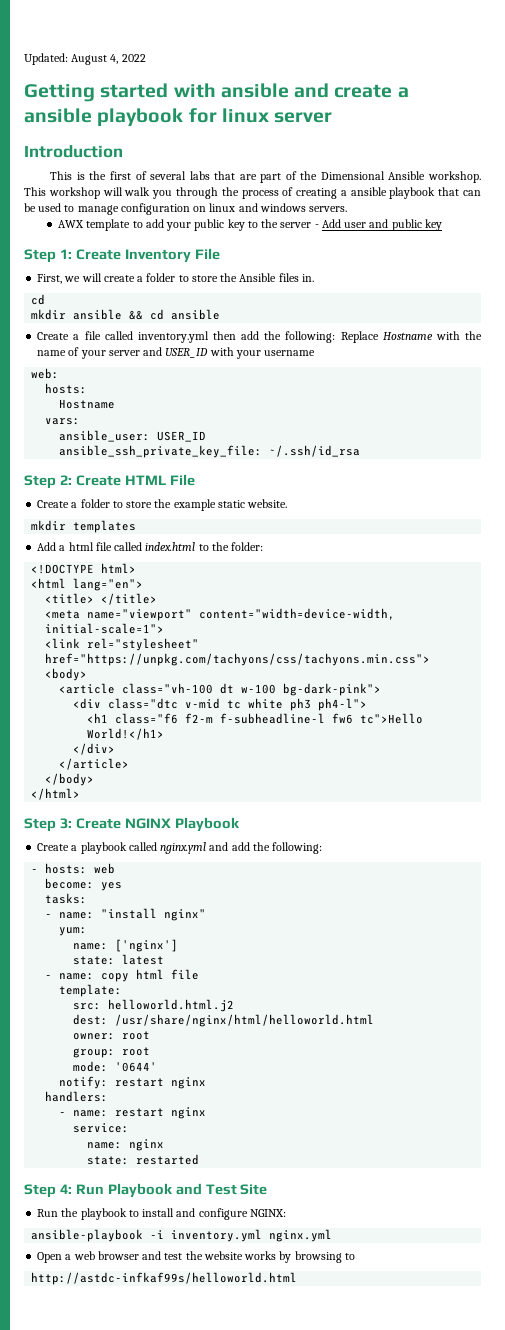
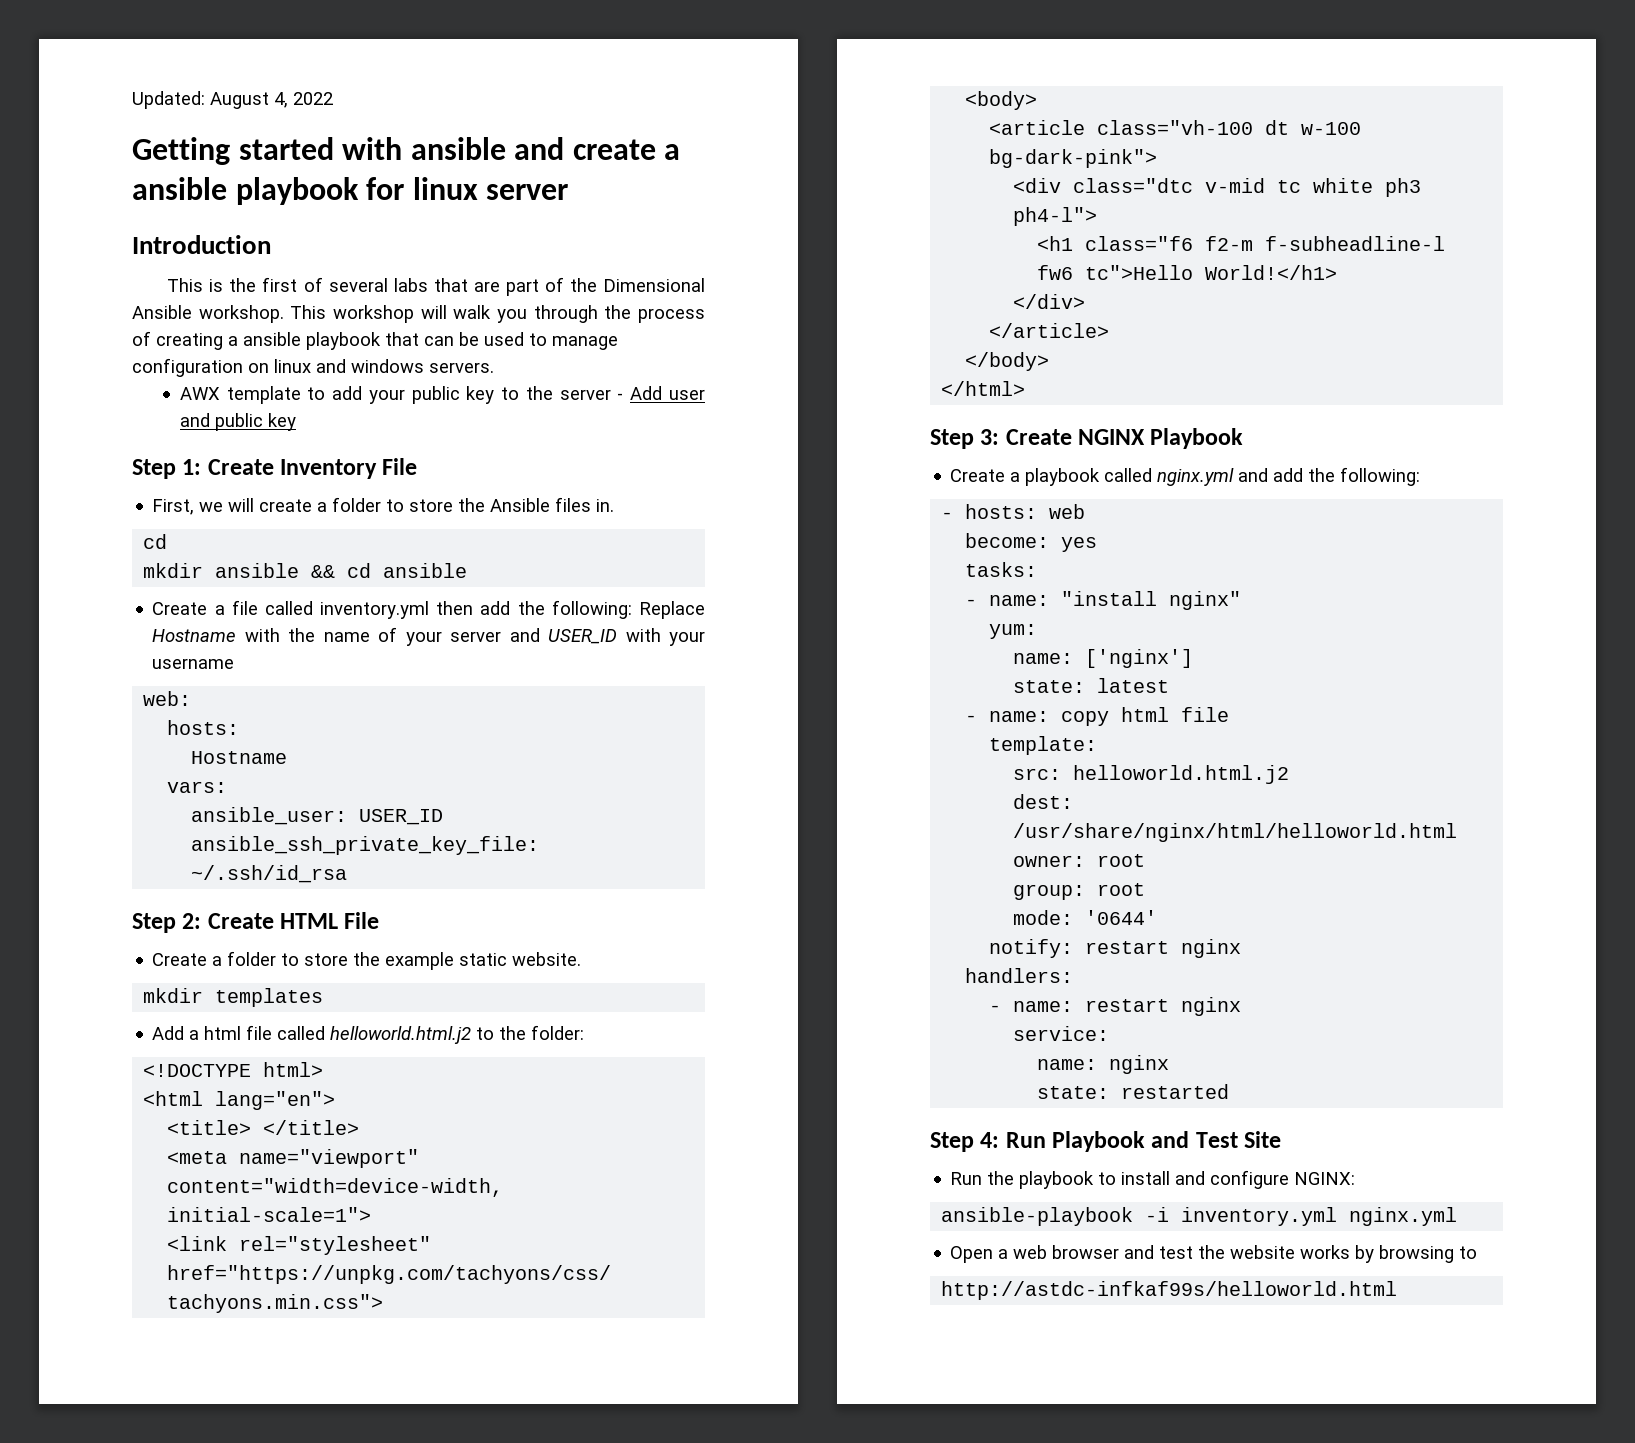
- Add a html file called index.html to the folder:
+ Add a html file called helloworld.html.j2 to the folder:

